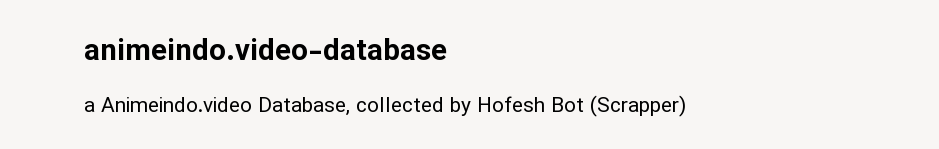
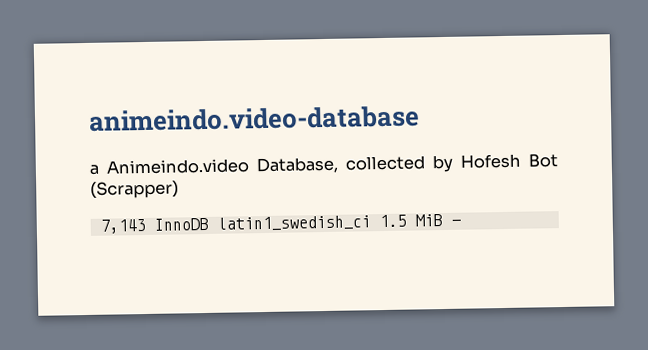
+ 7,143 InnoDB latin1_swedish_ci 1.5 MiB -

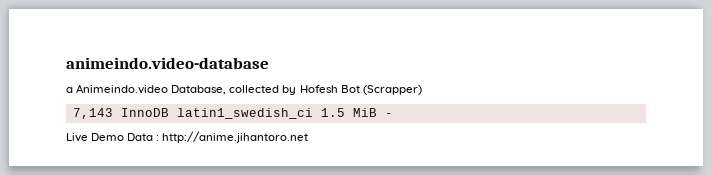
+ Live Demo Data : http://anime.jihantoro.net

